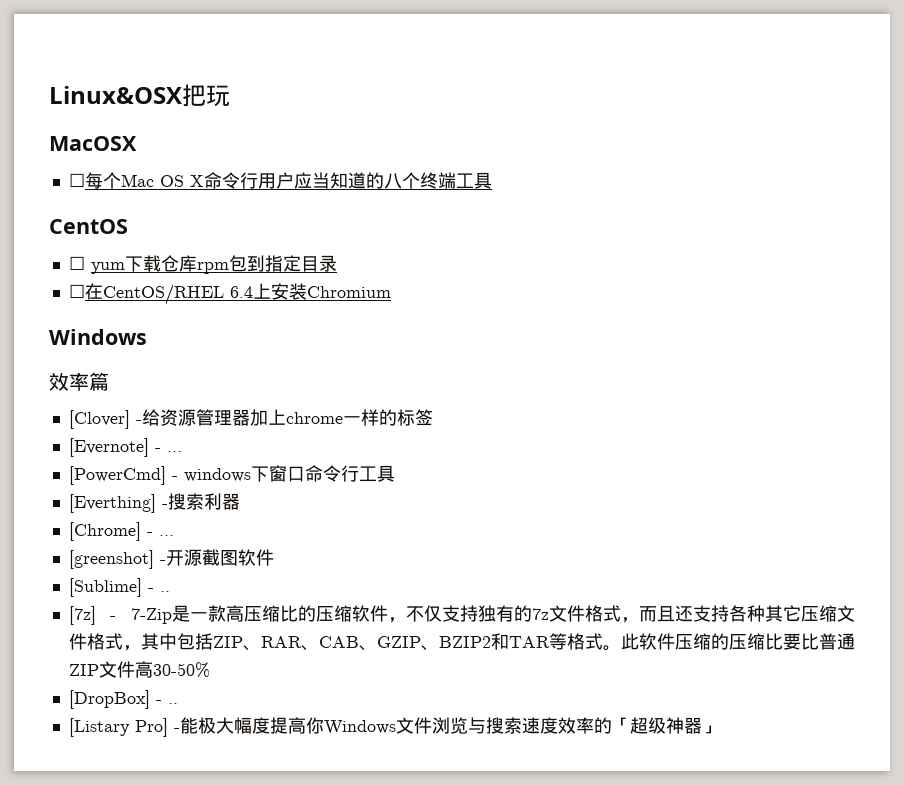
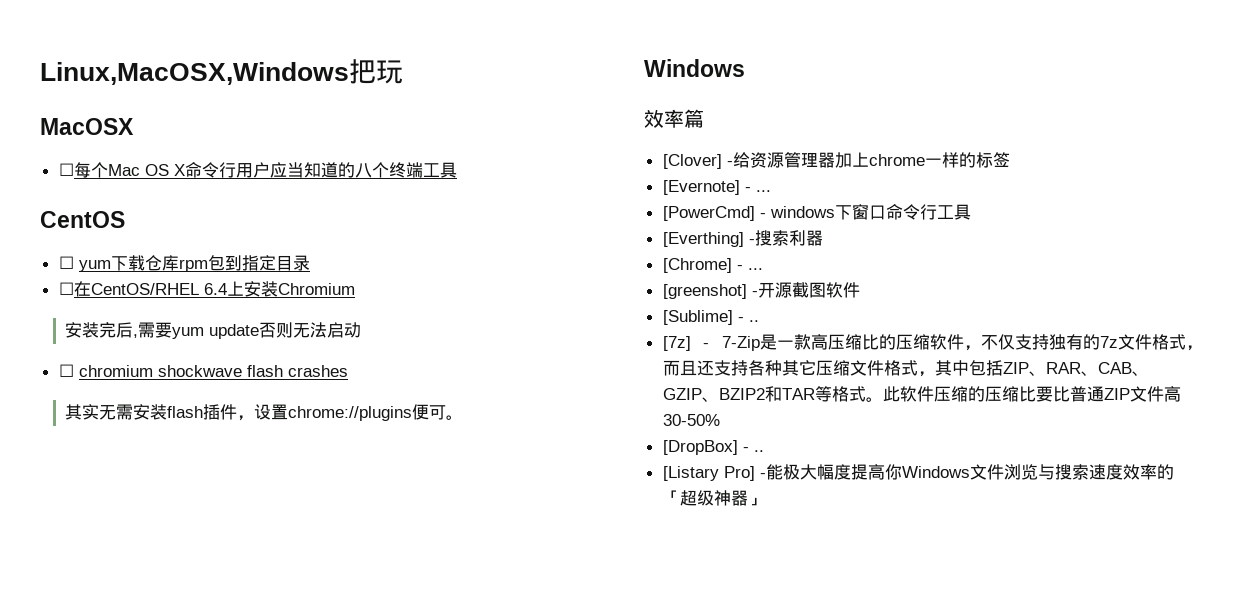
- Linux&OSX把玩
+ Linux,MacOSX,Windows把玩
+ 安装完后,需要yum update否则无法启动
+ ☐ chromium shockwave flash crashes
+ 其实无需安装flash插件，设置chrome://plugins便可。

